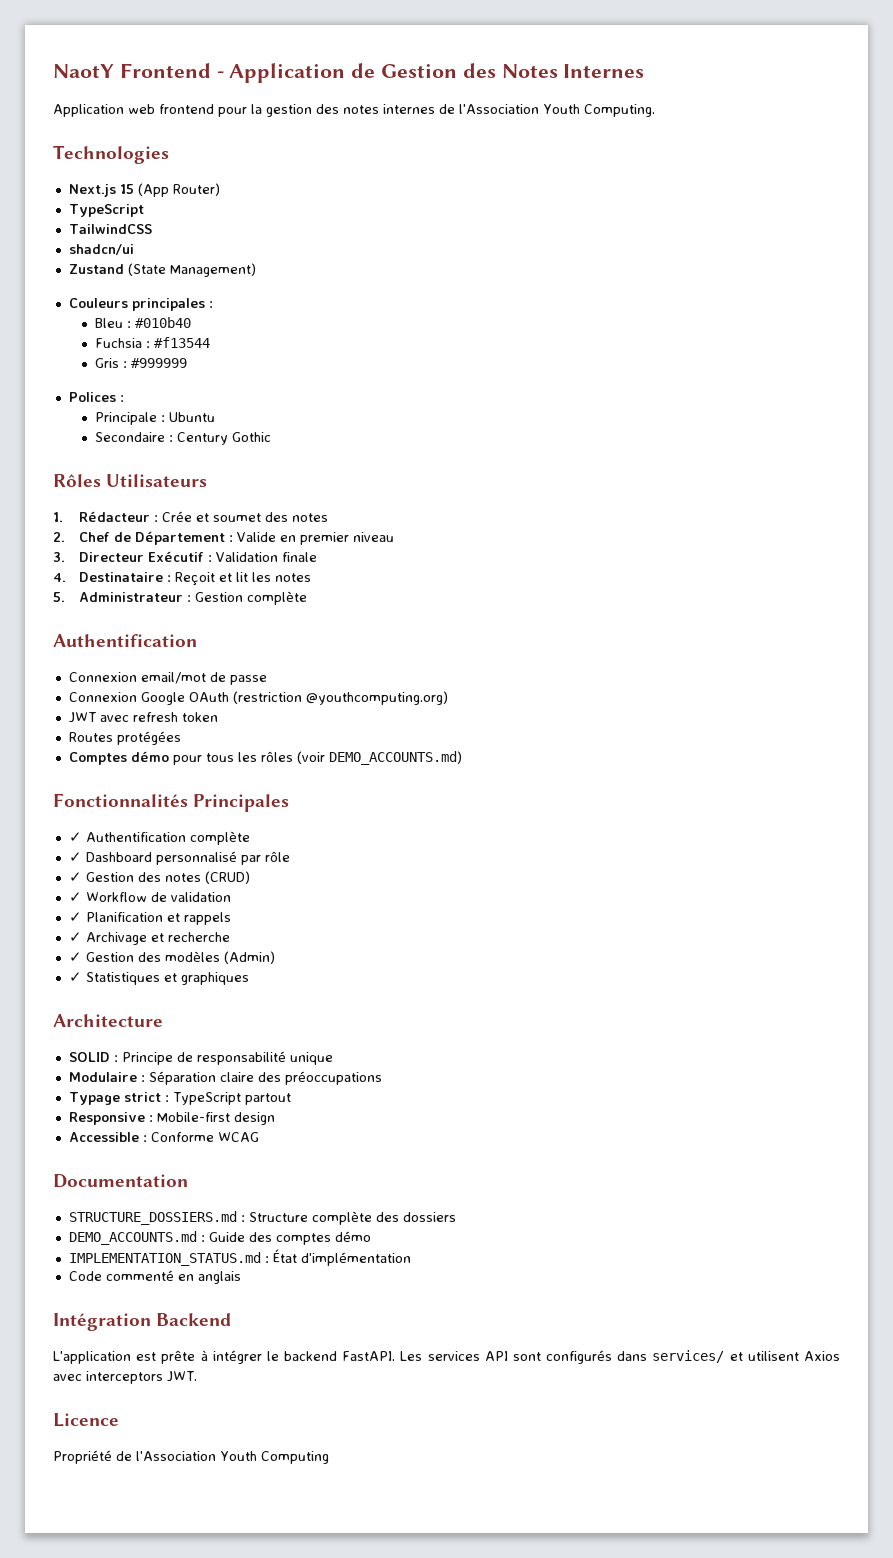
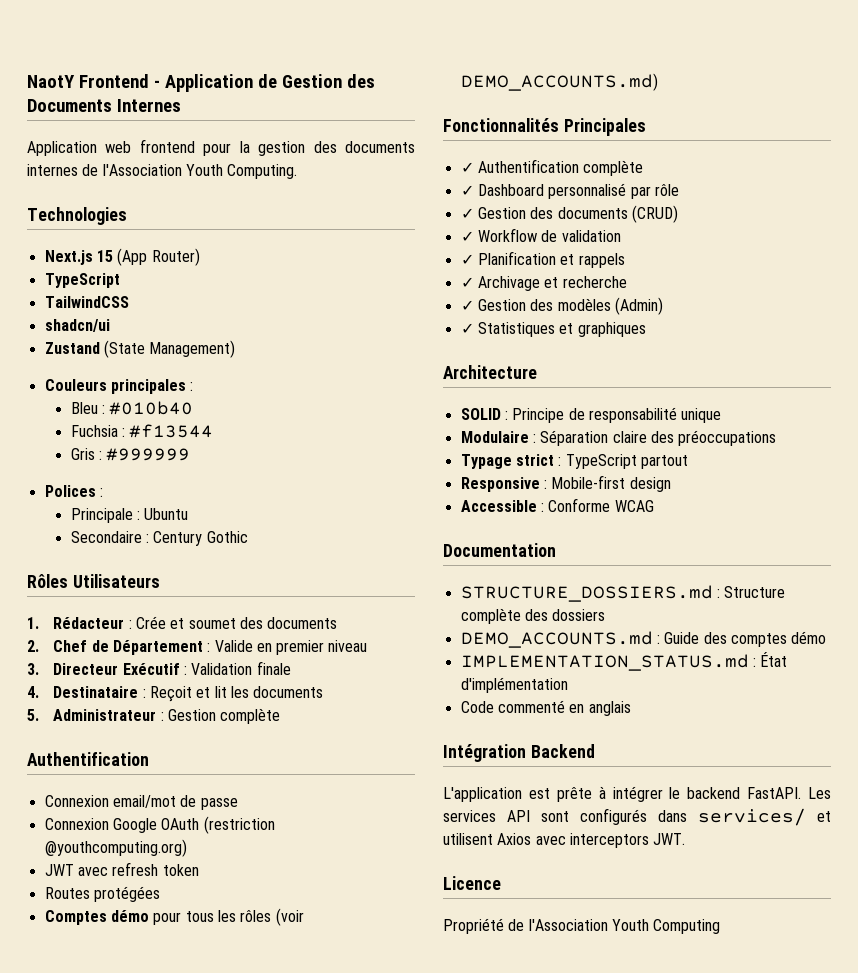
- NaotY Frontend - Application de Gestion des Notes Internes
+ NaotY Frontend - Application de Gestion des Documents Internes
- Application web frontend pour la gestion des notes internes de l'Association Youth Computing.
+ Application web frontend pour la gestion des documents internes de l'Association Youth Computing.
- 1. Rédacteur : Crée et soumet des notes
+ 1. Rédacteur : Crée et soumet des documents
- 4. Destinataire : Reçoit et lit les notes
+ 4. Destinataire : Reçoit et lit les documents
- ✓ Gestion des notes (CRUD)
+ ✓ Gestion des documents (CRUD)

